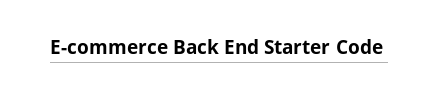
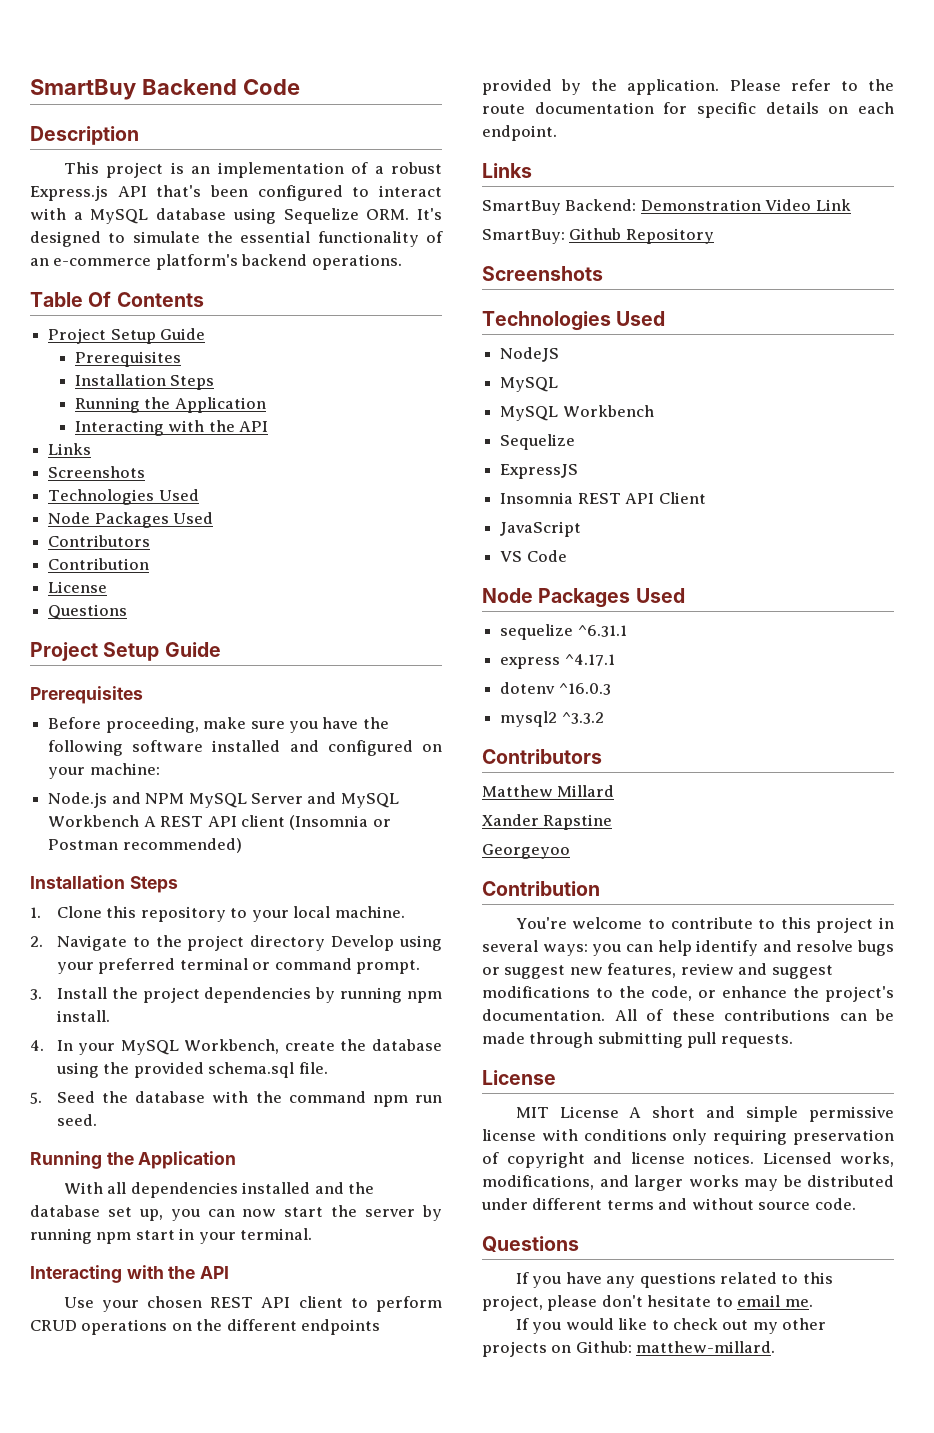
- E-commerce Back End Starter Code
+ SmartBuy Backend Code
+ Description
+ This project is an implementation of a robust Express.js API that's been configured to interact with a MySQL database using Sequelize ORM. It's designed to simulate the essential functionality of an e-commerce platform's backend operations.
+ Table Of Contents
+ Project Setup Guide
+ Prerequisites
+ Installation Steps
+ Running the Application
+ Interacting with the API
+ Links
+ Screenshots
+ Technologies Used
+ Node Packages Used
+ Contributors
+ Contribution
+ License
+ Questions
+ Project Setup Guide
+ Prerequisites
+ Before proceeding, make sure you have the following software installed and configured on your machine:
+ Node.js and NPM MySQL Server and MySQL Workbench A REST API client (Insomnia or Postman recommended)
+ Installation Steps
+ 1. Clone this repository to your local machine.
+ 2. Navigate to the project directory Develop using your preferred terminal or command prompt.
+ 3. Install the project dependencies by running npm install.
+ 4. In your MySQL Workbench, create the database using the provided schema.sql file.
+ 5. Seed the database with the command npm run seed.
+ Running the Application
+ With all dependencies installed and the database set up, you can now start the server by running npm start in your terminal.
+ Interacting with the API
+ Use your chosen REST API client to perform CRUD operations on the different endpoints provided by the application. Please refer to the route documentation for specific details on each endpoint.
+ Links
+ SmartBuy Backend: Demonstration Video Link
+ SmartBuy: Github Repository
+ Screenshots
+ Technologies Used
+ NodeJS
+ MySQL
+ MySQL Workbench
+ Sequelize
+ ExpressJS
+ Insomnia REST API Client
+ JavaScript
+ VS Code
+ Node Packages Used
+ sequelize ^6.31.1
+ express ^4.17.1
+ dotenv ^16.0.3
+ mysql2 ^3.3.2
+ Contributors
+ Matthew Millard
+ Xander Rapstine
+ Georgeyoo
+ Contribution
+ You're welcome to contribute to this project in several ways: you can help identify and resolve bugs or suggest new features, review and suggest modifications to the code, or enhance the project's documentation. All of these contributions can be made through submitting pull requests.
+ License
+ MIT License A short and simple permissive license with conditions only requiring preservation of copyright and license notices. Licensed works, modifications, and larger works may be distributed under different terms and without source code.
+ Questions
+ If you have any questions related to this project, please don't hesitate to email me.
+ If you would like to check out my other projects on Github: matthew-millard.

